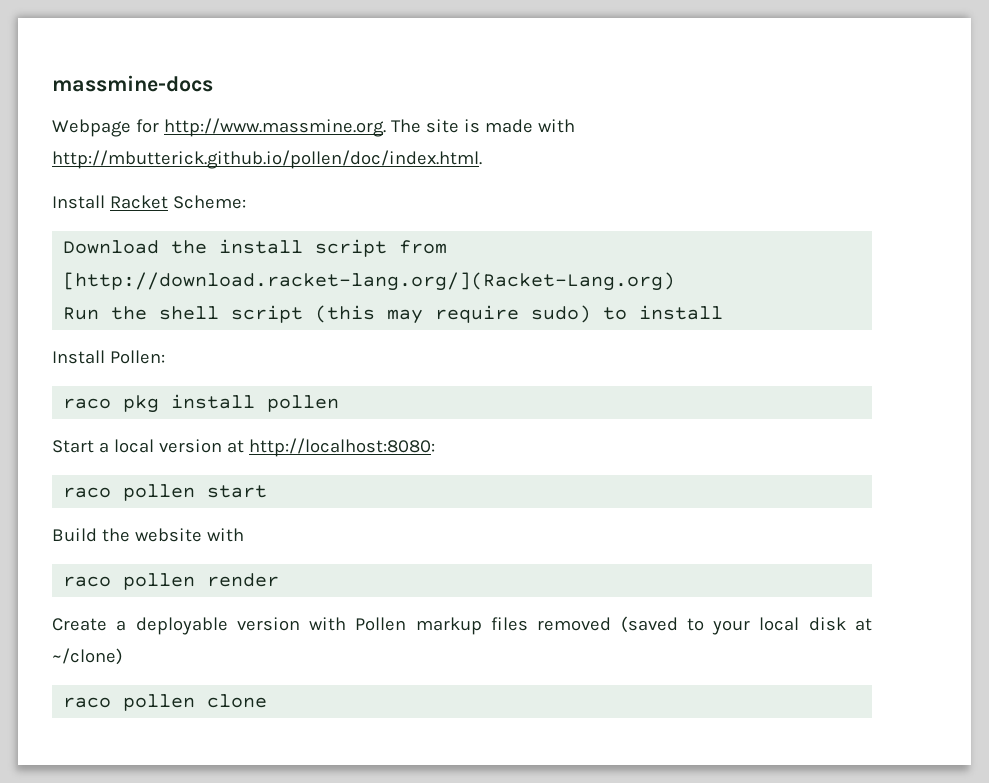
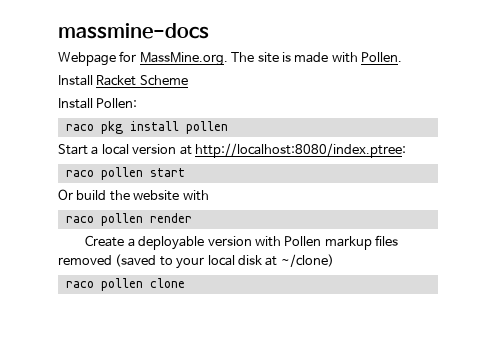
- Webpage for http://www.massmine.org. The site is made with http://mbutterick.github.io/pollen/doc/index.html.
+ Webpage for MassMine.org. The site is made with Pollen.
- Install Racket Scheme:
- Download the install script from [http://download.racket-lang.org/](Racket-Lang.org)
- Run the shell script (this may require sudo) to install
+ Install Racket Scheme
- Start a local version at http://localhost:8080:
+ Start a local version at http://localhost:8080/index.ptree:
- Build the website with
+ Or build the website with

